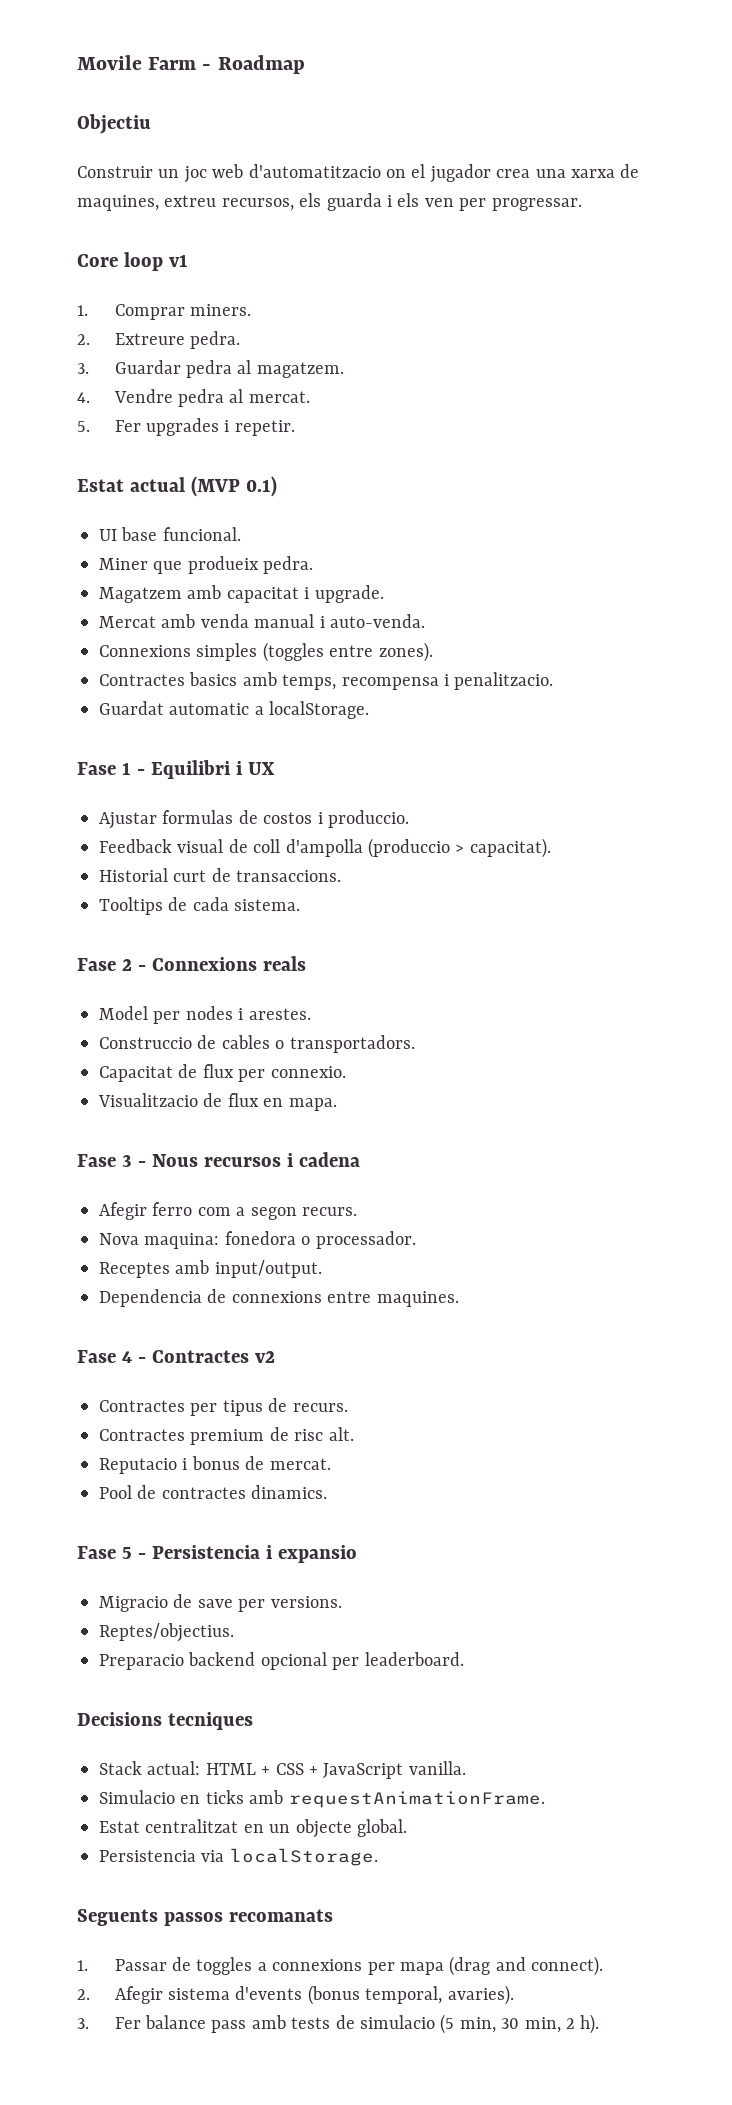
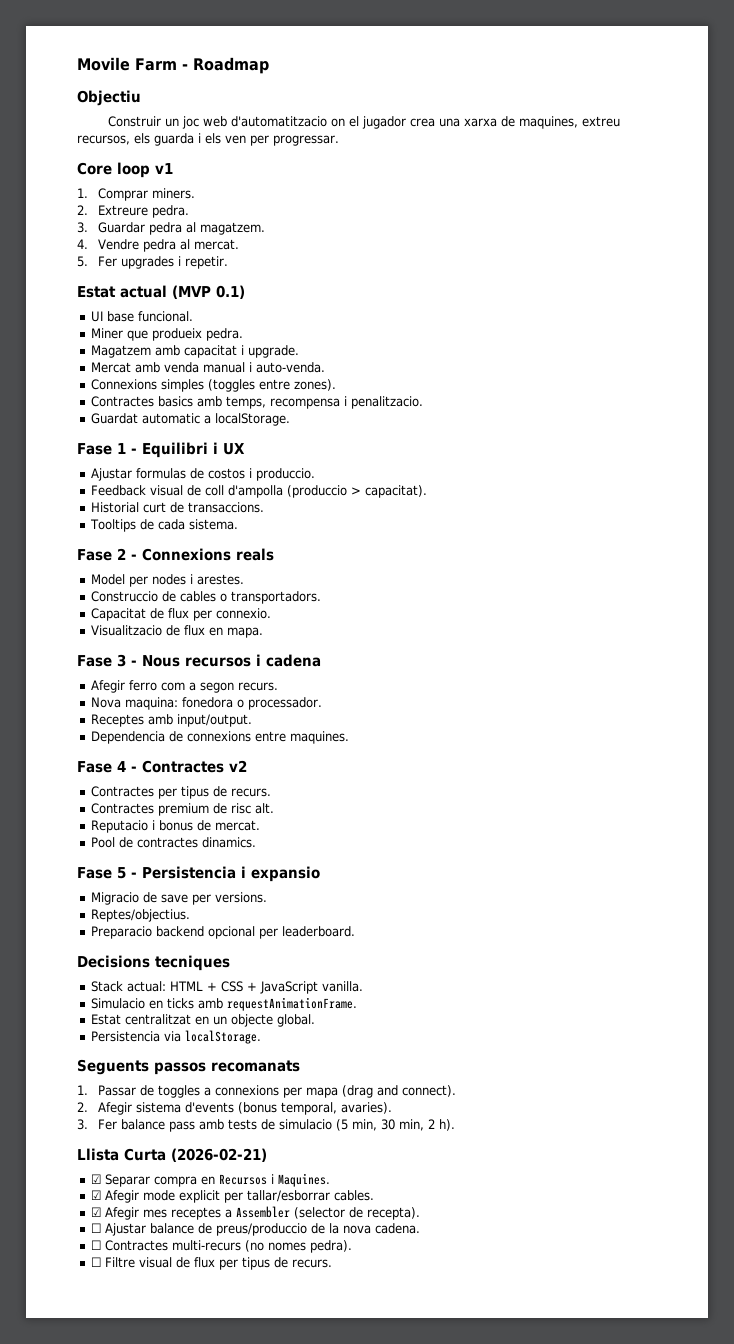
+ Llista Curta (2026-02-21)
+ ☑ Separar compra en Recursos i Maquines.
+ ☑ Afegir mode explicit per tallar/esborrar cables.
+ ☑ Afegir mes receptes a Assembler (selector de recepta).
+ ☐ Ajustar balance de preus/produccio de la nova cadena.
+ ☐ Contractes multi-recurs (no nomes pedra).
+ ☐ Filtre visual de flux per tipus de recurs.

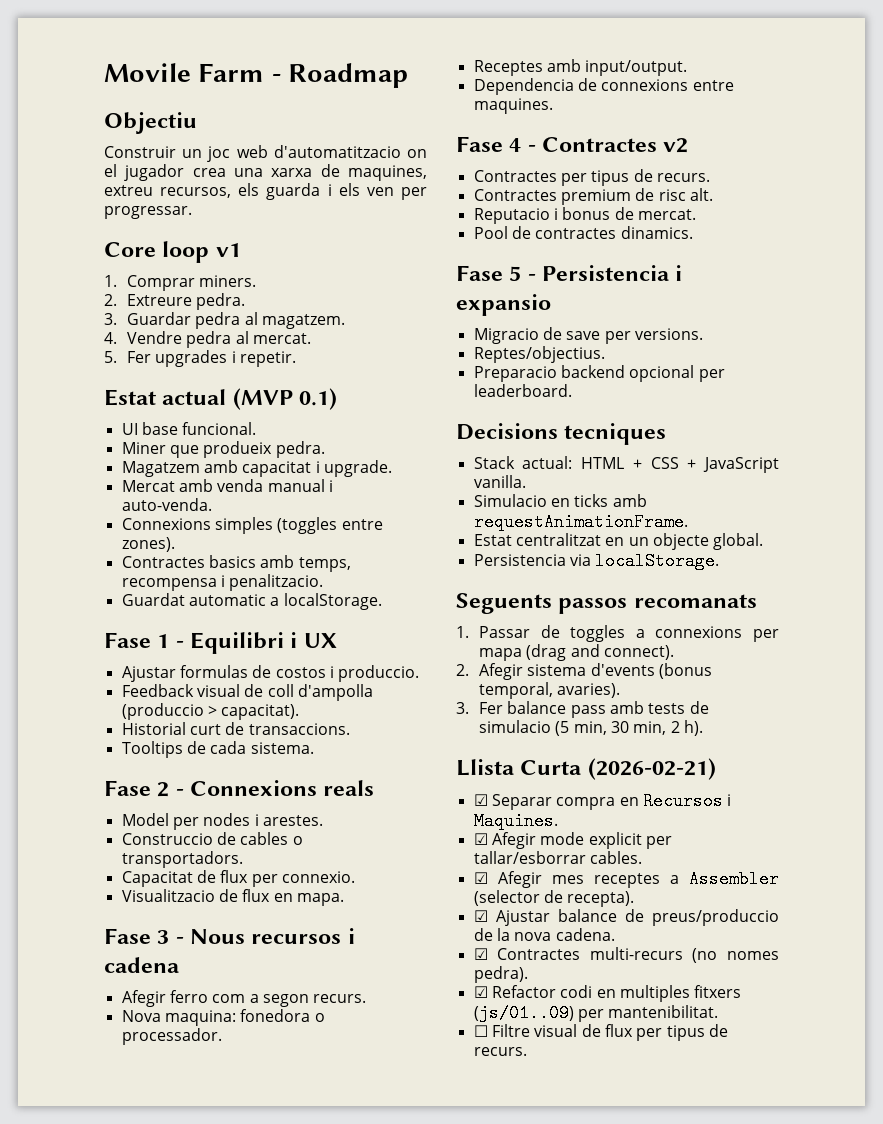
- ☐ Ajustar balance de preus/produccio de la nova cadena.
+ ☑ Ajustar balance de preus/produccio de la nova cadena.
- ☐ Contractes multi-recurs (no nomes pedra).
+ ☑ Contractes multi-recurs (no nomes pedra).
+ ☑ Refactor codi en multiples fitxers (js/01..09) per mantenibilitat.

